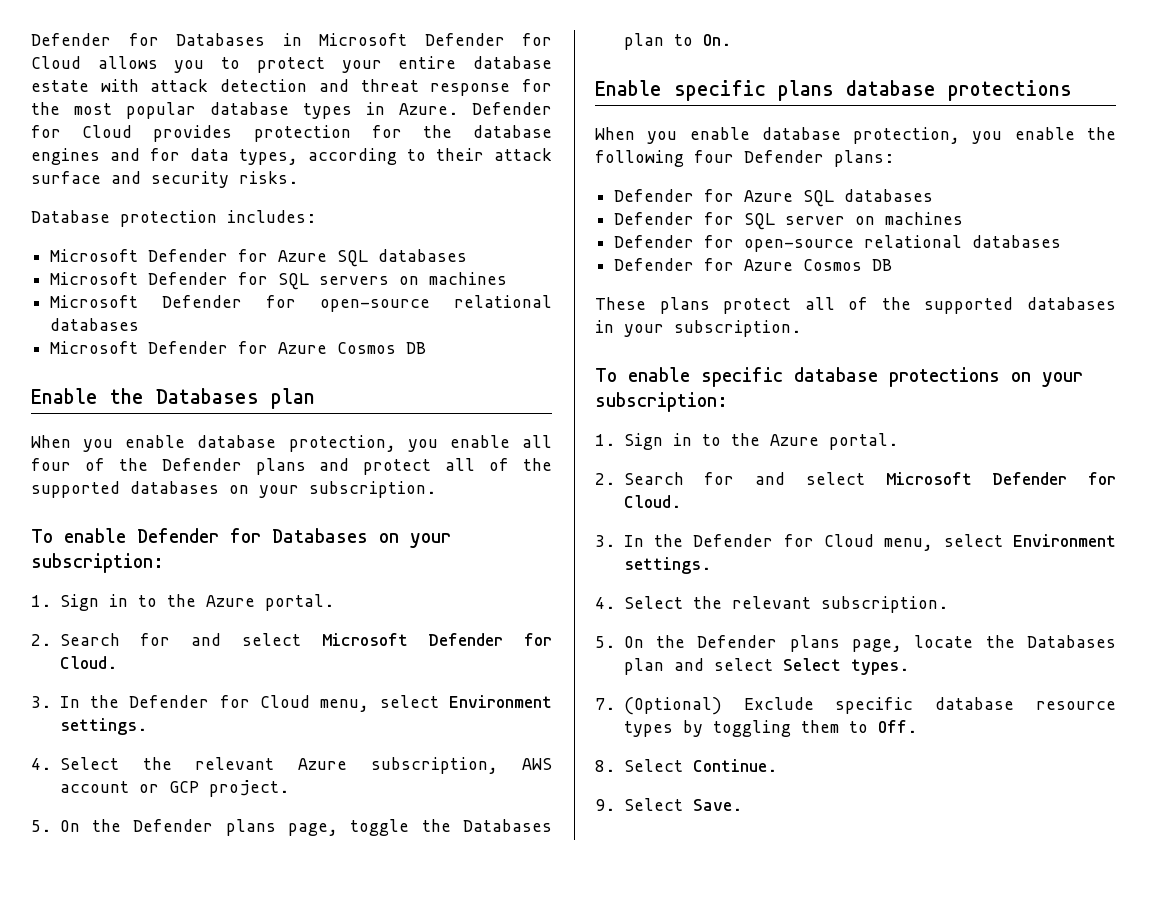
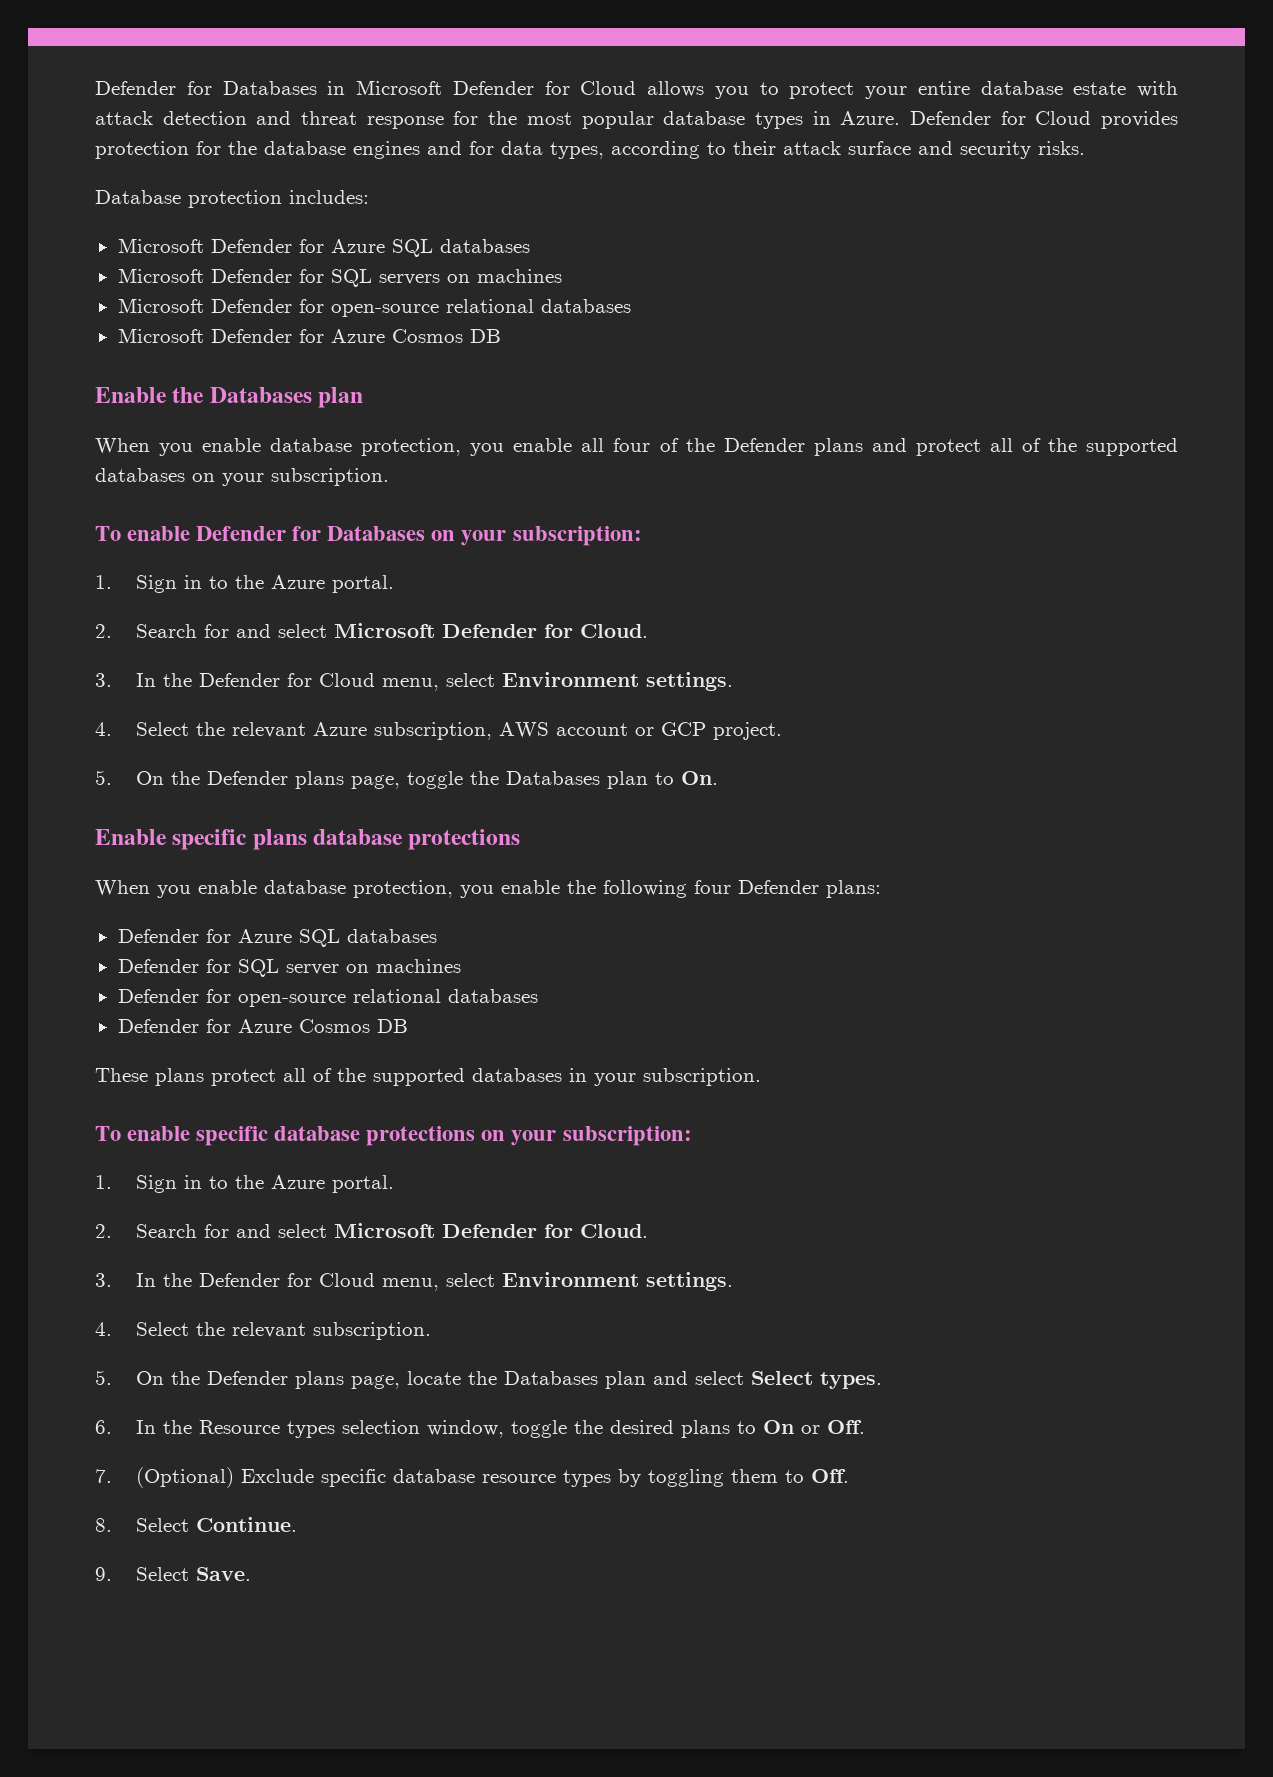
+ 6. In the Resource types selection window, toggle the desired plans to On or Off.

